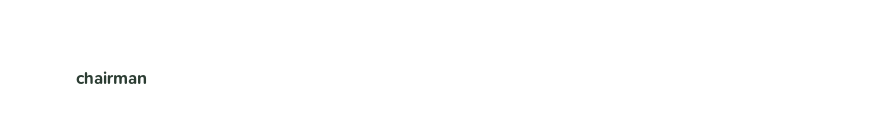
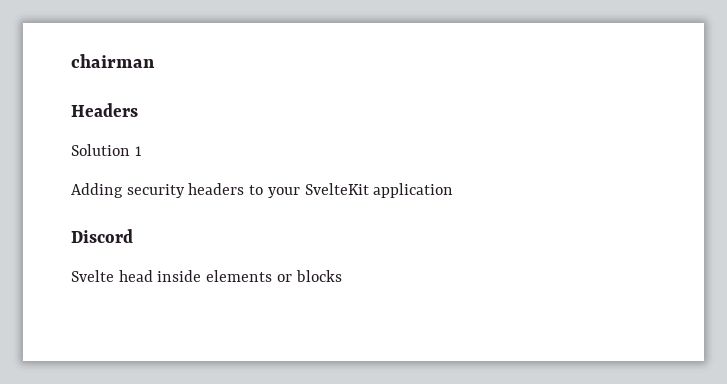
+ Headers
+ Solution 1
+ Adding security headers to your SvelteKit application
+ Discord
+ Svelte head inside elements or blocks

